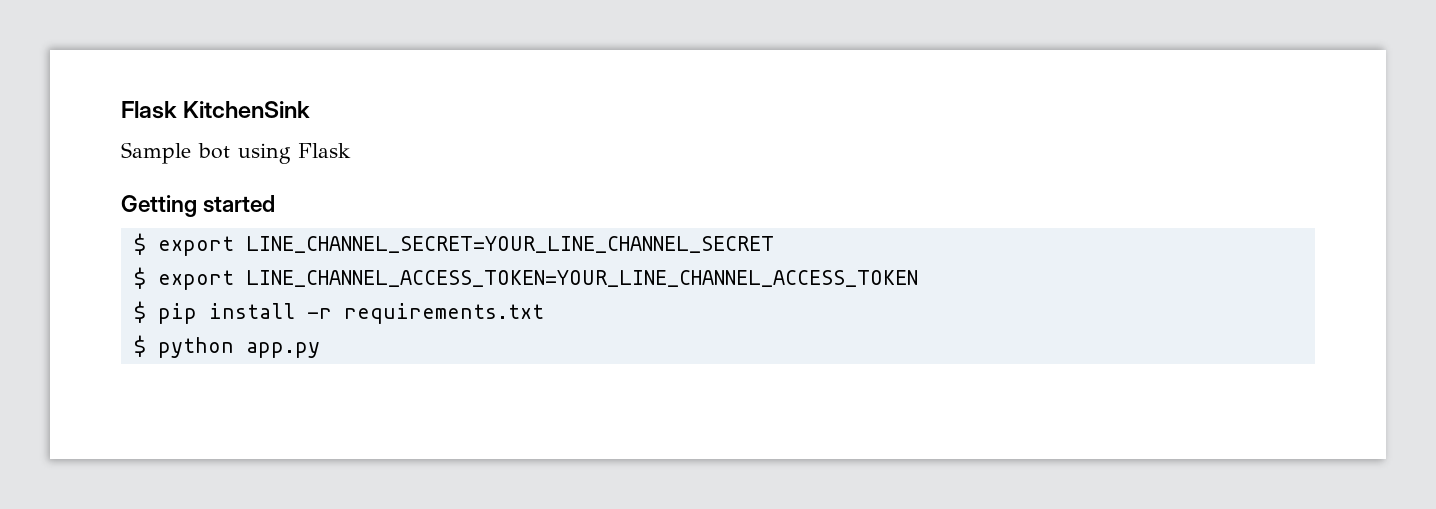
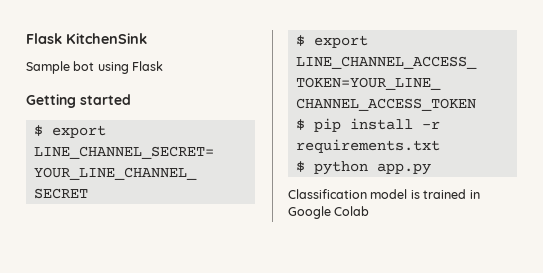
+ Classification model is trained in Google Colab

